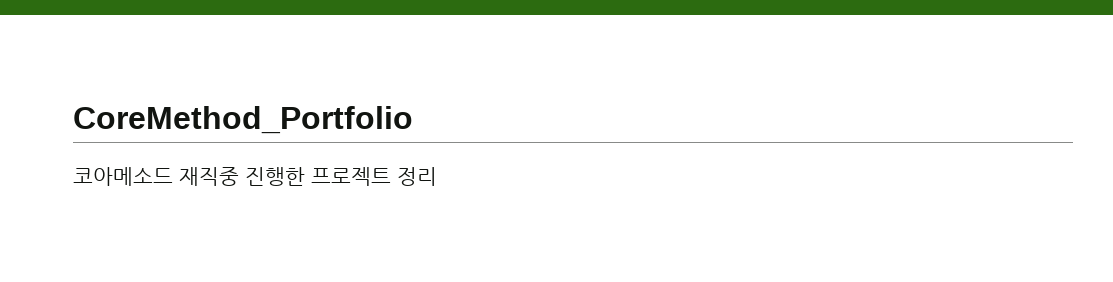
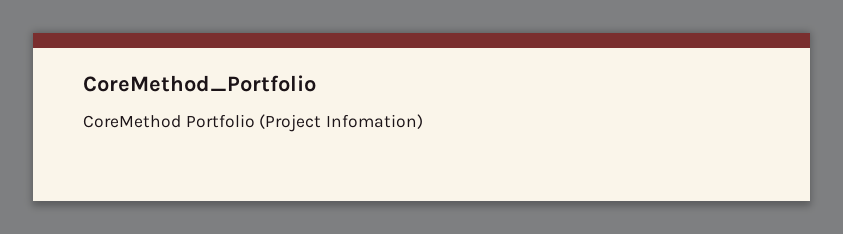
- 코아메소드 재직중 진행한 프로젝트 정리
+ CoreMethod Portfolio (Project Infomation)

